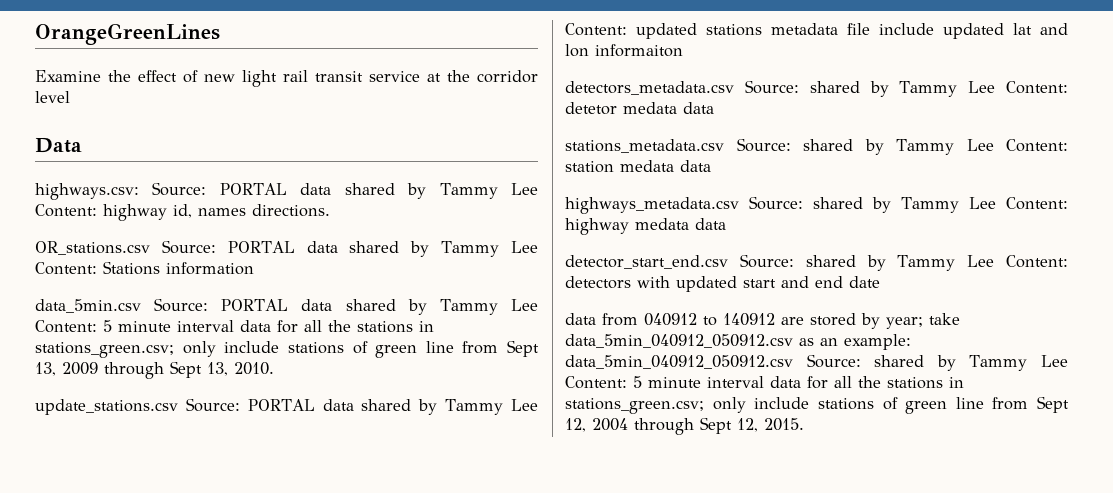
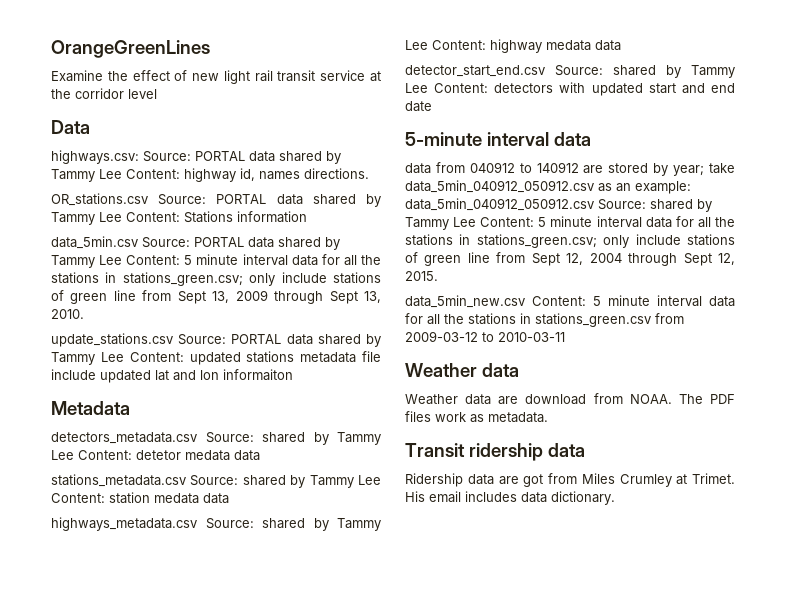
+ Metadata
+ 5-minute interval data
+ data_5min_new.csv Content: 5 minute interval data for all the stations in stations_green.csv from 2009-03-12 to 2010-03-11
+ Weather data
+ Weather data are download from NOAA. The PDF files work as metadata.
+ Transit ridership data
+ Ridership data are got from Miles Crumley at Trimet. His email includes data dictionary.

